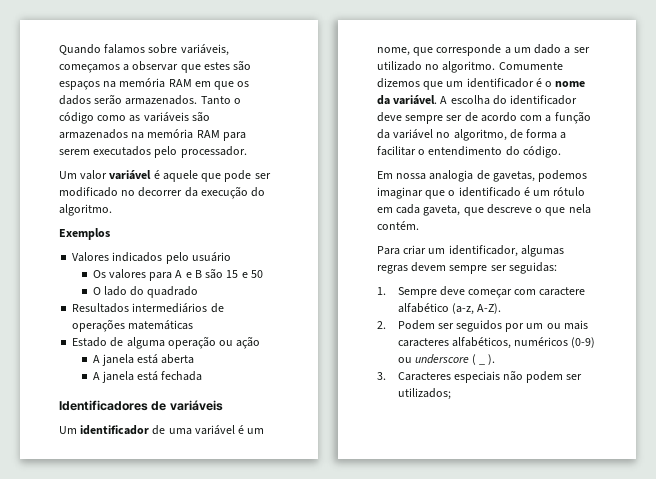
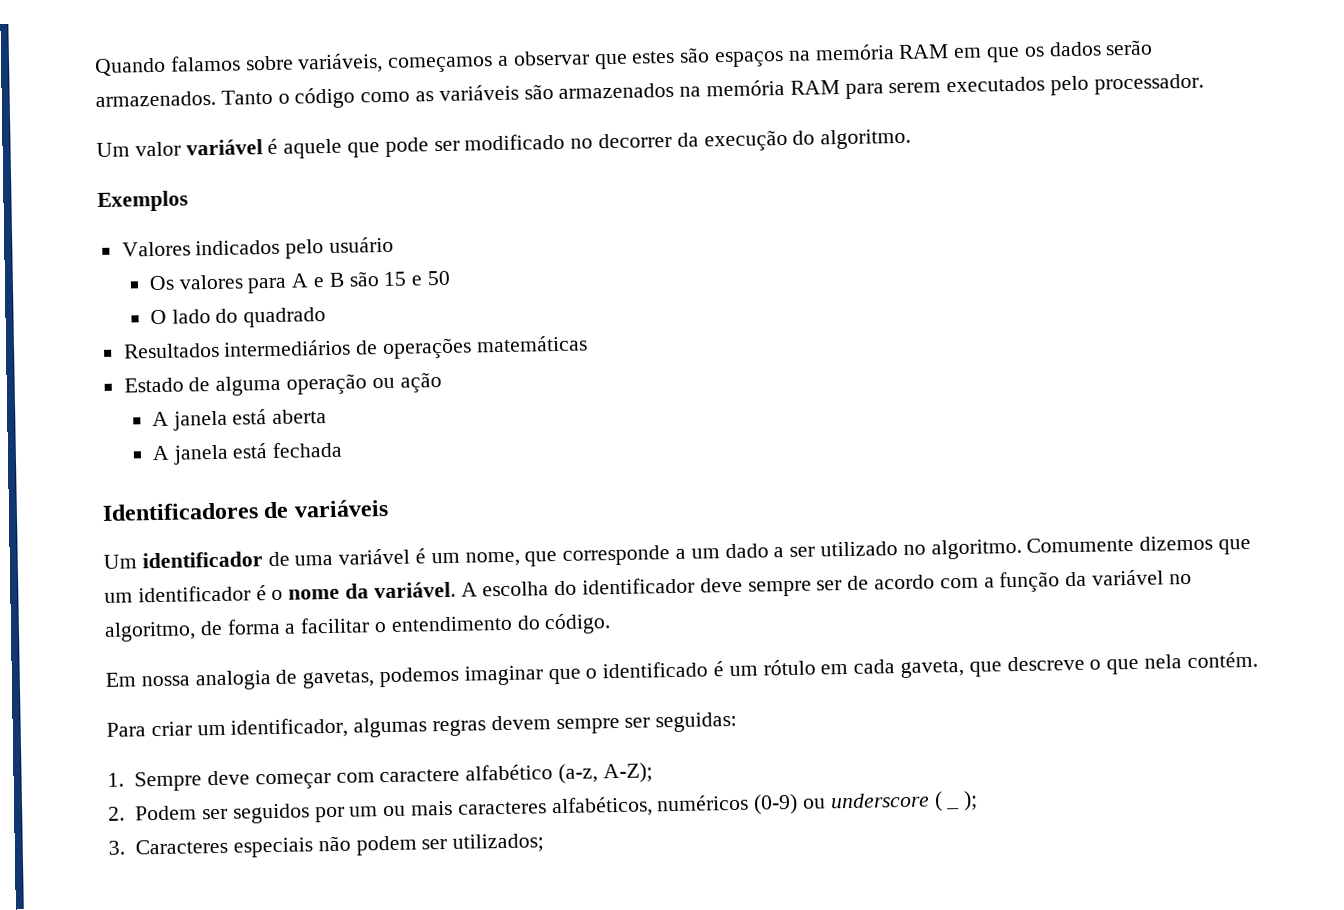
- 1. Sempre deve começar com caractere alfabético (a-z, A-Z).
+ 1. Sempre deve começar com caractere alfabético (a-z, A-Z);
- 2. Podem ser seguidos por um ou mais caracteres alfabéticos, numéricos (0-9) ou underscore ( _ ).
+ 2. Podem ser seguidos por um ou mais caracteres alfabéticos, numéricos (0-9) ou underscore ( _ );

